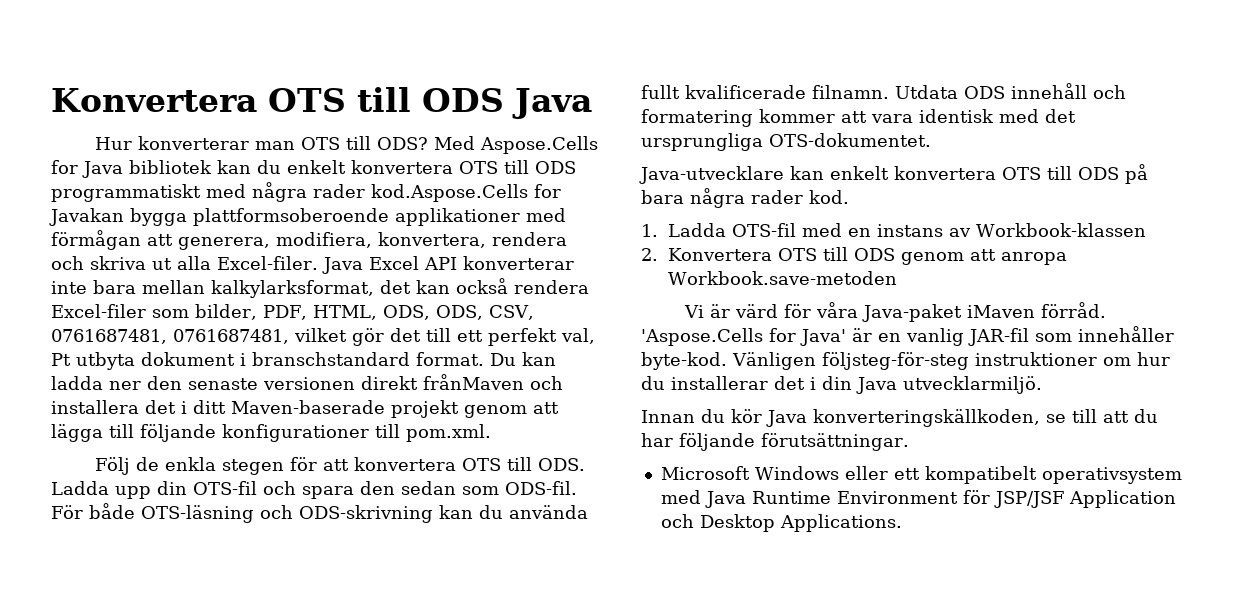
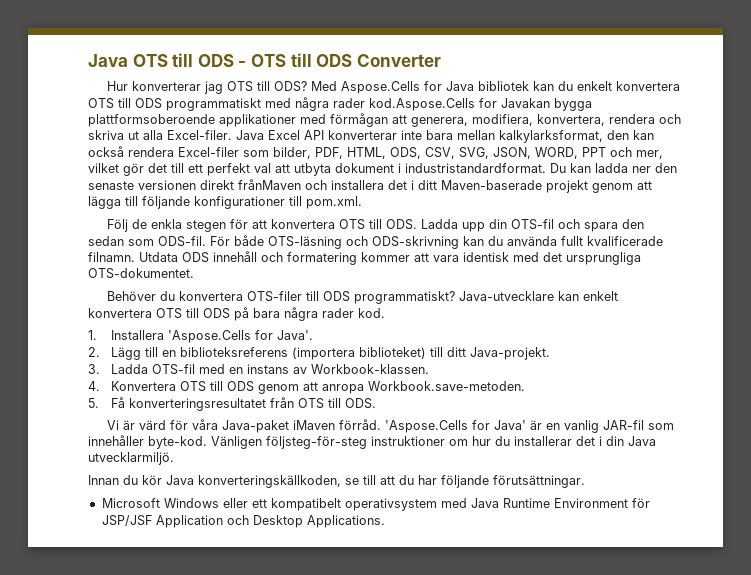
- Konvertera OTS till ODS Java
+ Java OTS till ODS - OTS till ODS Converter
- Hur konverterar man OTS till ODS?
+ Hur konverterar jag OTS till ODS?
- Java Excel API konverterar inte bara mellan kalkylarksformat, det kan också rendera Excel-filer som bilder, PDF, HTML, ODS, ODS, CSV, 0761687481, 0761687481, vilket gör det till ett perfekt val, Pt utbyta dokument i branschstandard format.
+ Java Excel API konverterar inte bara mellan kalkylarksformat, den kan också rendera Excel-filer som bilder, PDF, HTML, ODS, CSV, SVG, JSON, WORD, PPT och mer, vilket gör det till ett perfekt val att utbyta dokument i industristandardformat.
+ Behöver du konvertera OTS-filer till ODS programmatiskt?
- 1. Ladda OTS-fil med en instans av Workbook-klassen
- 2. Konvertera OTS till ODS genom att anropa Workbook.save-metoden
+ 1. Installera 'Aspose.Cells for Java'.
+ 2. Lägg till en biblioteksreferens (importera biblioteket) till ditt Java-projekt.
+ 3. Ladda OTS-fil med en instans av Workbook-klassen.
+ 4. Konvertera OTS till ODS genom att anropa Workbook.save-metoden.
+ 5. Få konverteringsresultatet från OTS till ODS.

